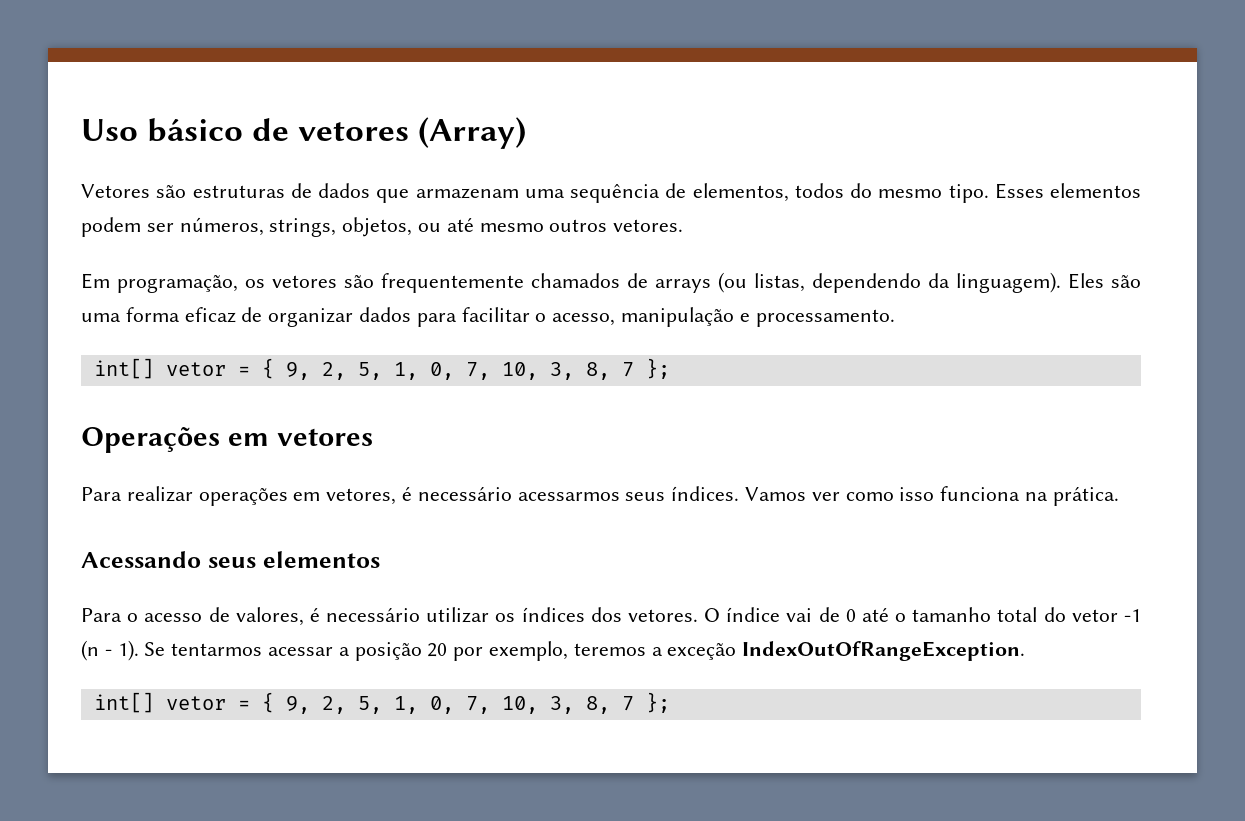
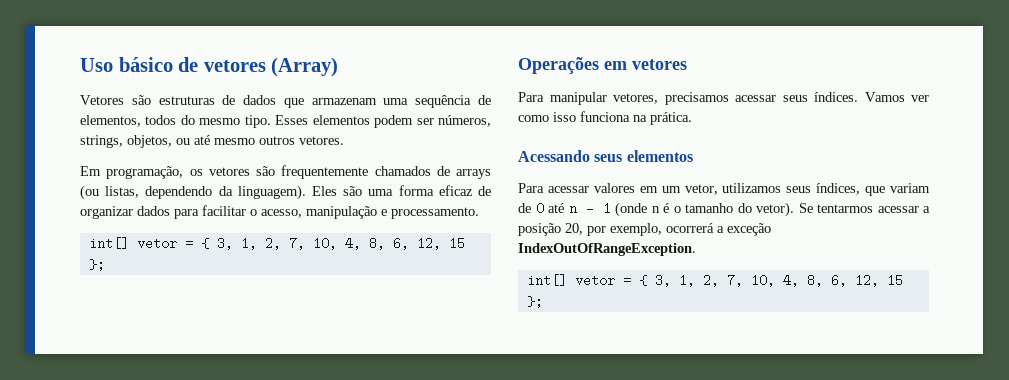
  Eles são uma forma eficaz de organizar dados para facilitar o acesso, manipulação e processamento.
- int[] vetor = { 9, 2, 5, 1, 0, 7, 10, 3, 8, 7 };
+ int[] vetor = { 3, 1, 2, 7, 10, 4, 8, 6, 12, 15 };
- Para realizar operações em vetores, é necessário acessarmos seus índices.
+ Para manipular vetores, precisamos acessar seus índices.
- Para o acesso de valores, é necessário utilizar os índices dos vetores. O índice vai de 0 até o tamanho total do vetor -1 (n - 1).
+ Para acessar valores em um vetor, utilizamos seus índices, que variam de 0 até n - 1 (onde n é o tamanho do vetor).
- Se tentarmos acessar a posição 20 por exemplo, teremos a exceção IndexOutOfRangeException.
- int[] vetor = { 9, 2, 5, 1, 0, 7, 10, 3, 8, 7 };
+ Se tentarmos acessar a posição 20, por exemplo, ocorrerá a exceção IndexOutOfRangeException.
+ int[] vetor = { 3, 1, 2, 7, 10, 4, 8, 6, 12, 15 };

